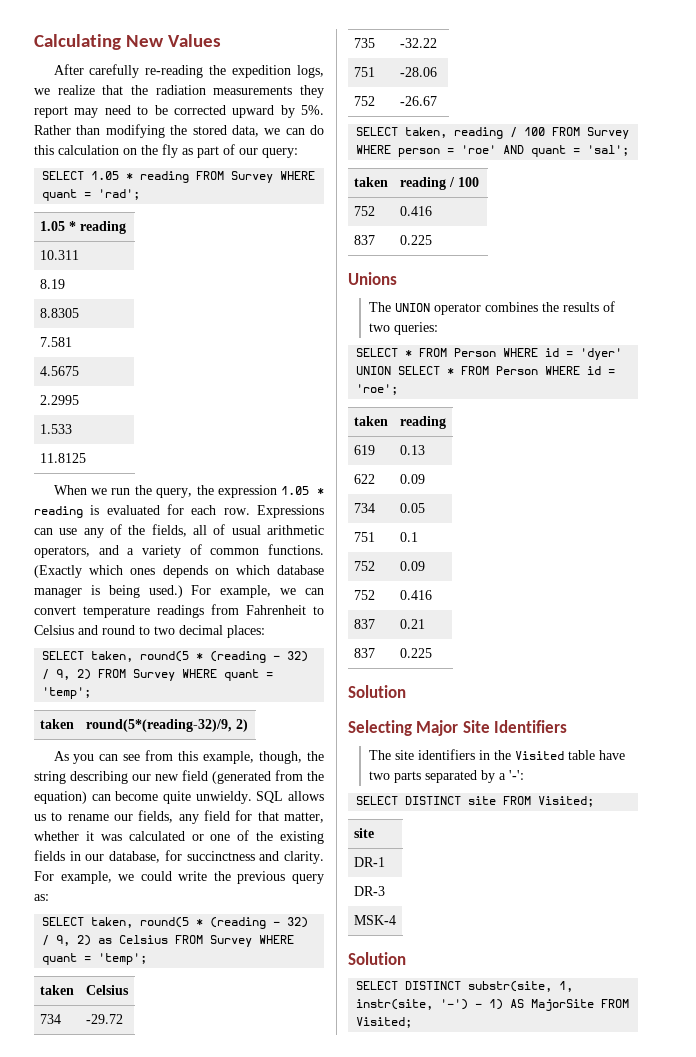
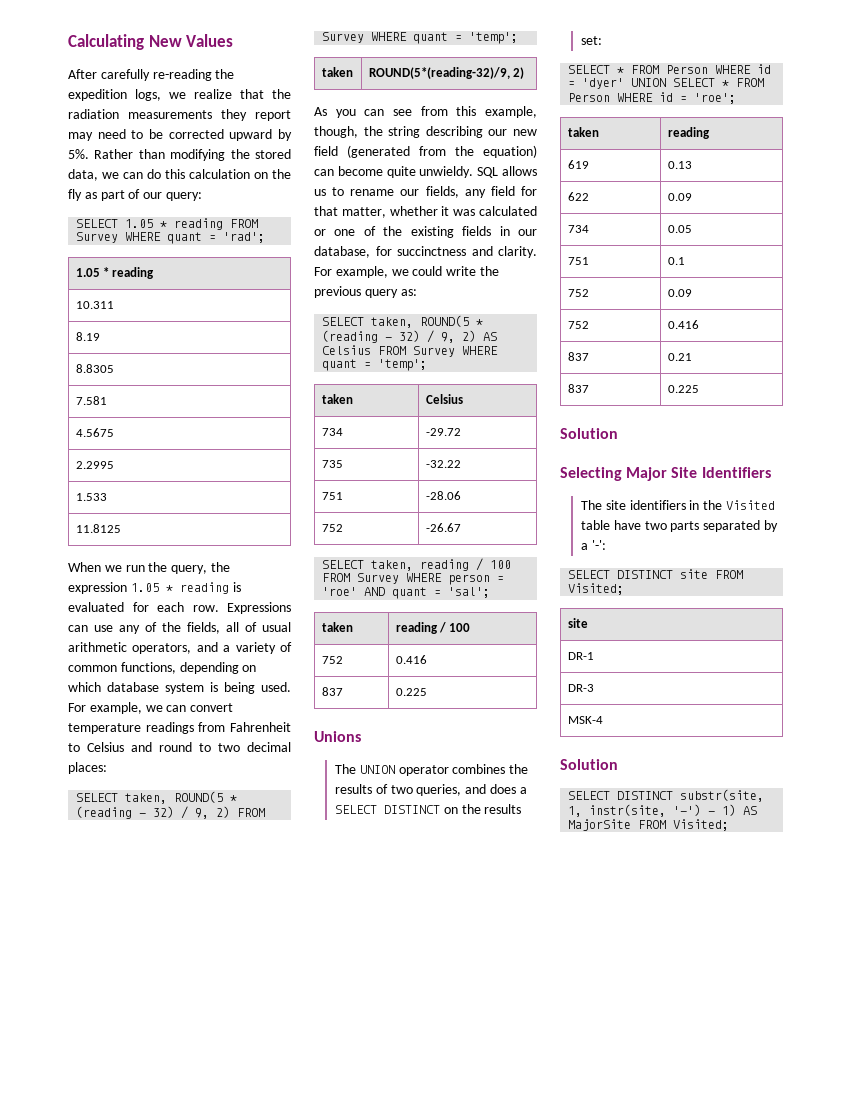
- Expressions can use any of the fields, all of usual arithmetic operators, and a variety of common functions. (Exactly which ones depends on which database manager is being used.)
+ Expressions can use any of the fields, all of usual arithmetic operators, and a variety of common functions, depending on which database system is being used.
- SELECT taken, round(5 * (reading - 32) / 9, 2) FROM Survey WHERE quant = 'temp';
+ SELECT taken, ROUND(5 * (reading - 32) / 9, 2) FROM Survey WHERE quant = 'temp';
- taken | round(5*(reading-32)/9, 2)
+ taken | ROUND(5*(reading-32)/9, 2)
- SELECT taken, round(5 * (reading - 32) / 9, 2) as Celsius FROM Survey WHERE quant = 'temp';
+ SELECT taken, ROUND(5 * (reading - 32) / 9, 2) AS Celsius FROM Survey WHERE quant = 'temp';
- The UNION operator combines the results of two queries:
+ The UNION operator combines the results of two queries, and does a SELECT DISTINCT on the results set:

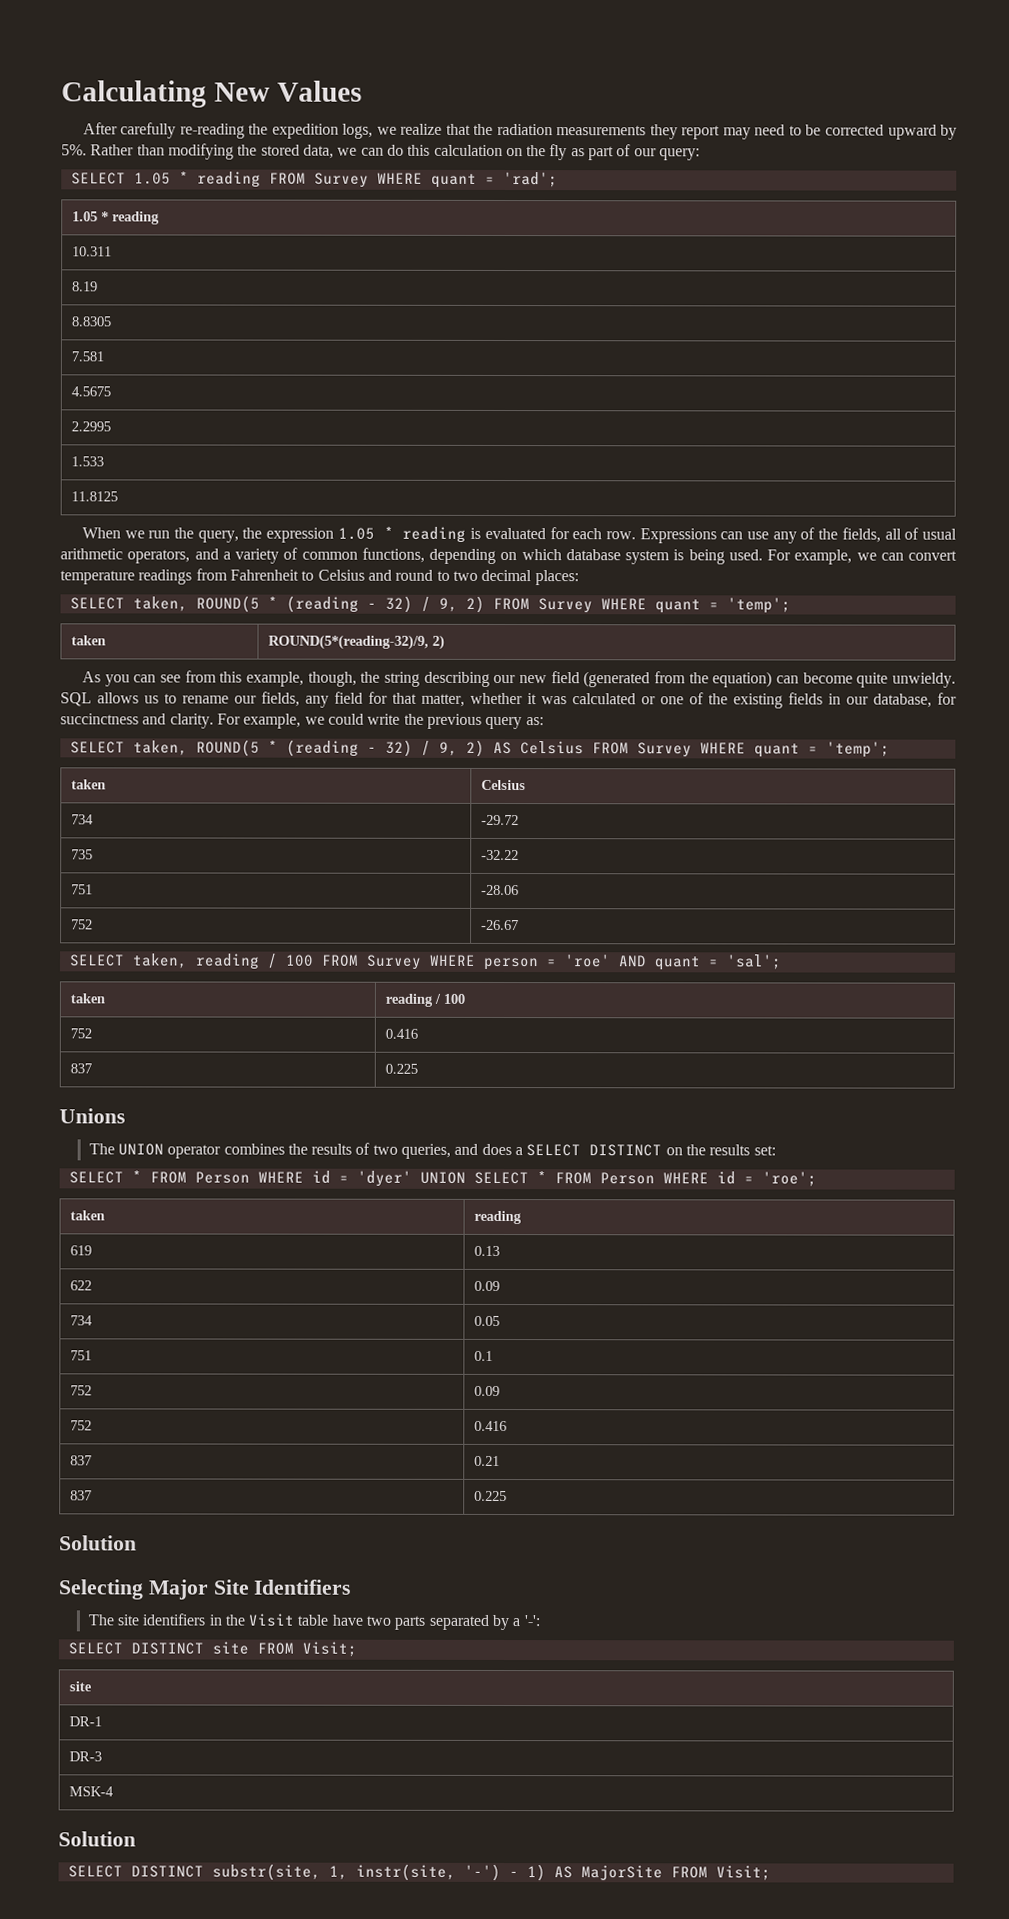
- The site identifiers in the Visited table have two parts separated by a '-':
+ The site identifiers in the Visit table have two parts separated by a '-':
- SELECT DISTINCT site FROM Visited;
+ SELECT DISTINCT site FROM Visit;
- SELECT DISTINCT substr(site, 1, instr(site, '-') - 1) AS MajorSite FROM Visited;
+ SELECT DISTINCT substr(site, 1, instr(site, '-') - 1) AS MajorSite FROM Visit;

